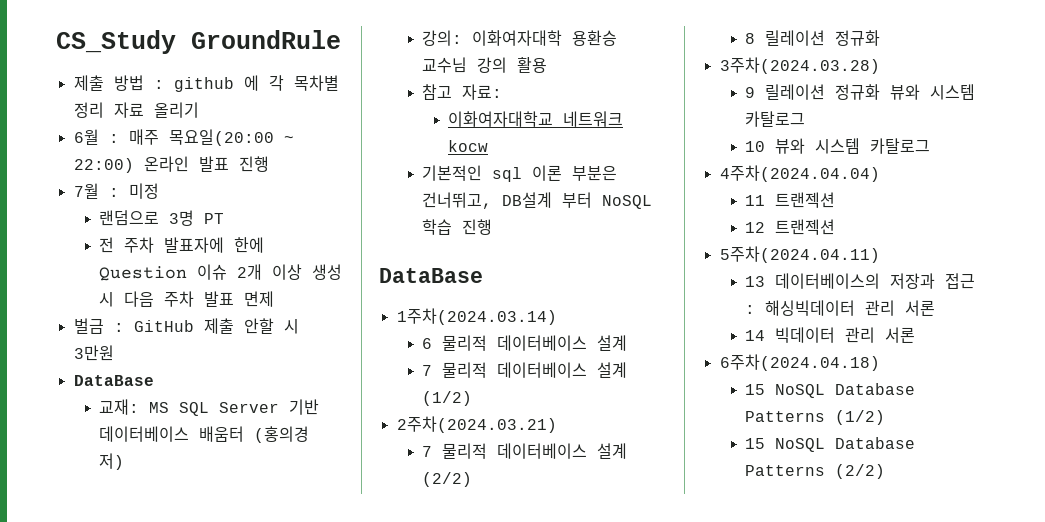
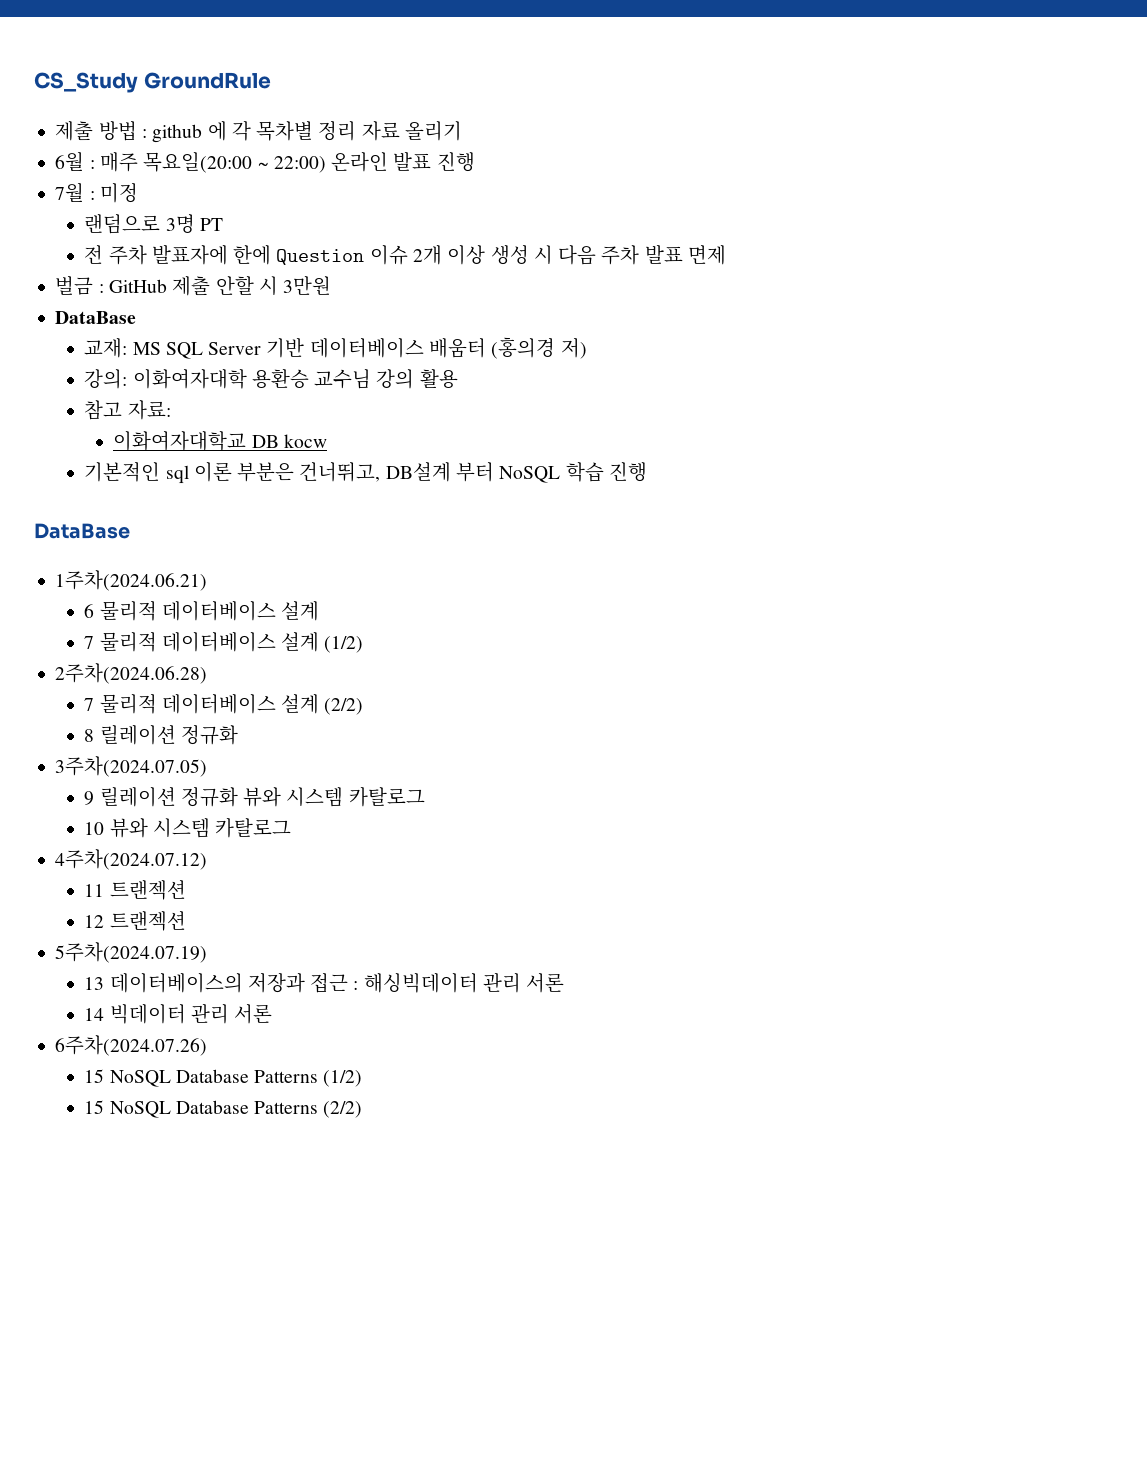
- 이화여자대학교 네트워크 kocw
+ 이화여자대학교 DB kocw
- 1주차(2024.03.14)
+ 1주차(2024.06.21)
- 2주차(2024.03.21)
+ 2주차(2024.06.28)
- 3주차(2024.03.28)
+ 3주차(2024.07.05)
- 4주차(2024.04.04)
+ 4주차(2024.07.12)
- 5주차(2024.04.11)
+ 5주차(2024.07.19)
- 6주차(2024.04.18)
+ 6주차(2024.07.26)

